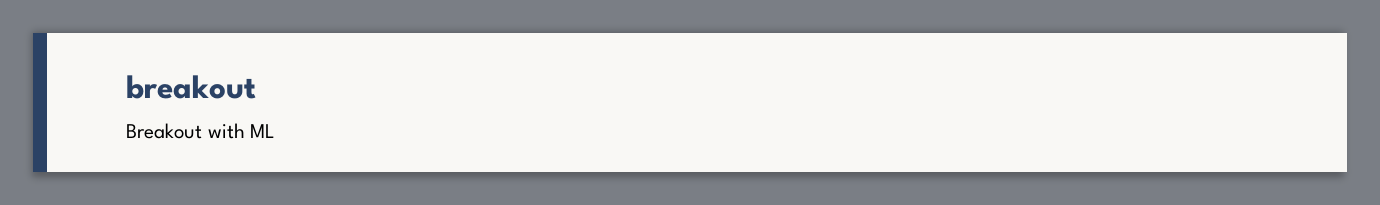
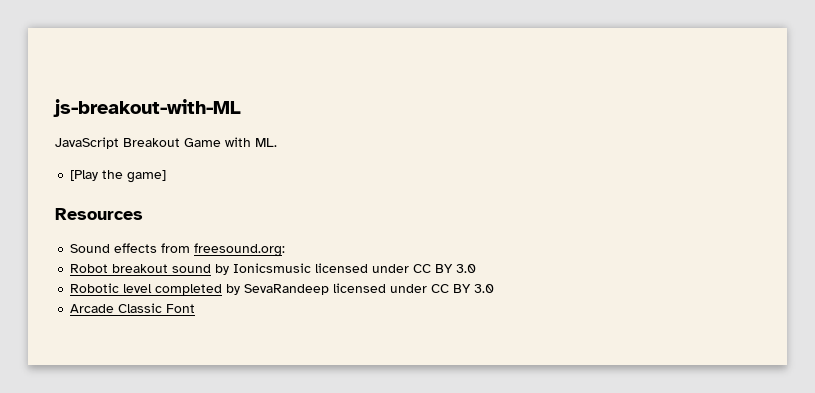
- breakout
- Breakout with ML
+ js-breakout-with-ML
+ JavaScript Breakout Game with ML.
+ [Play the game]
+ Resources
+ Sound effects from freesound.org:
+ Robot breakout sound by Ionicsmusic licensed under CC BY 3.0
+ Robotic level completed by SevaRandeep licensed under CC BY 3.0
+ Arcade Classic Font

